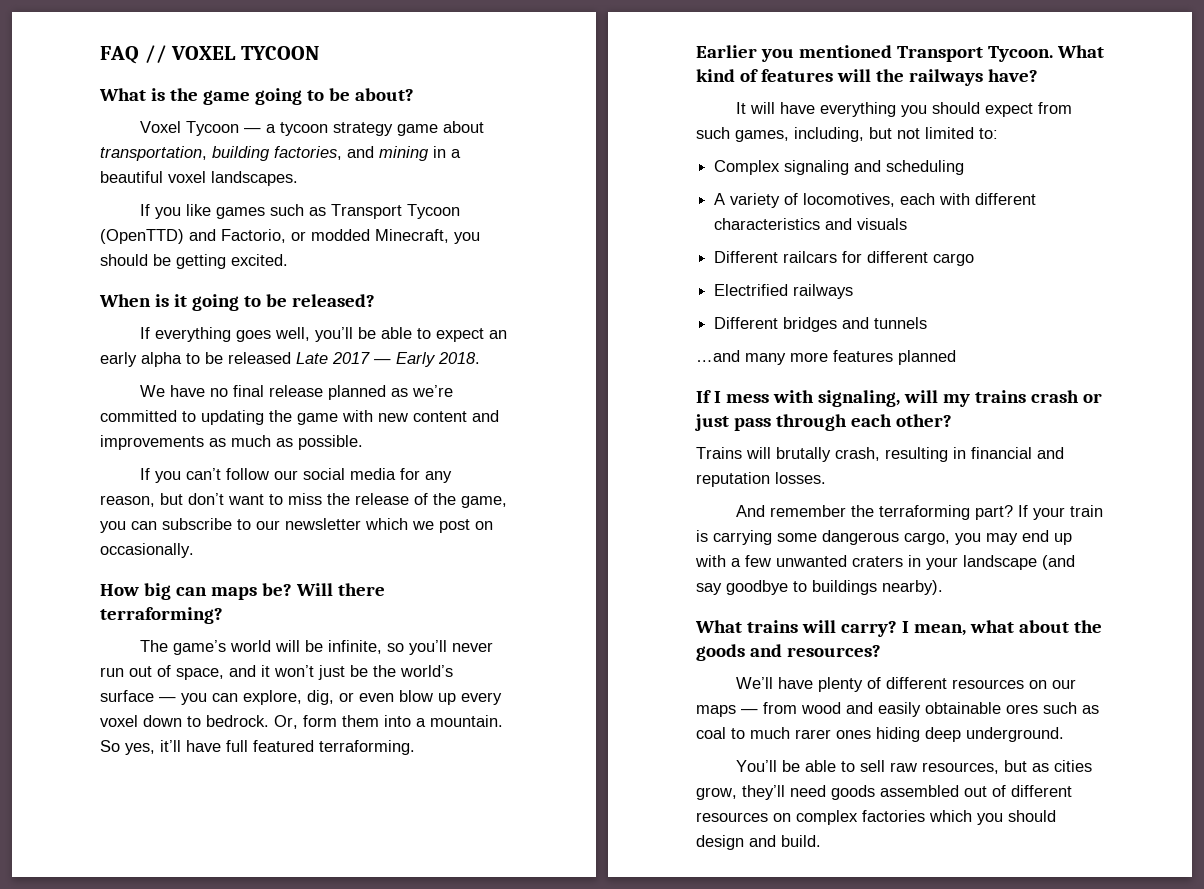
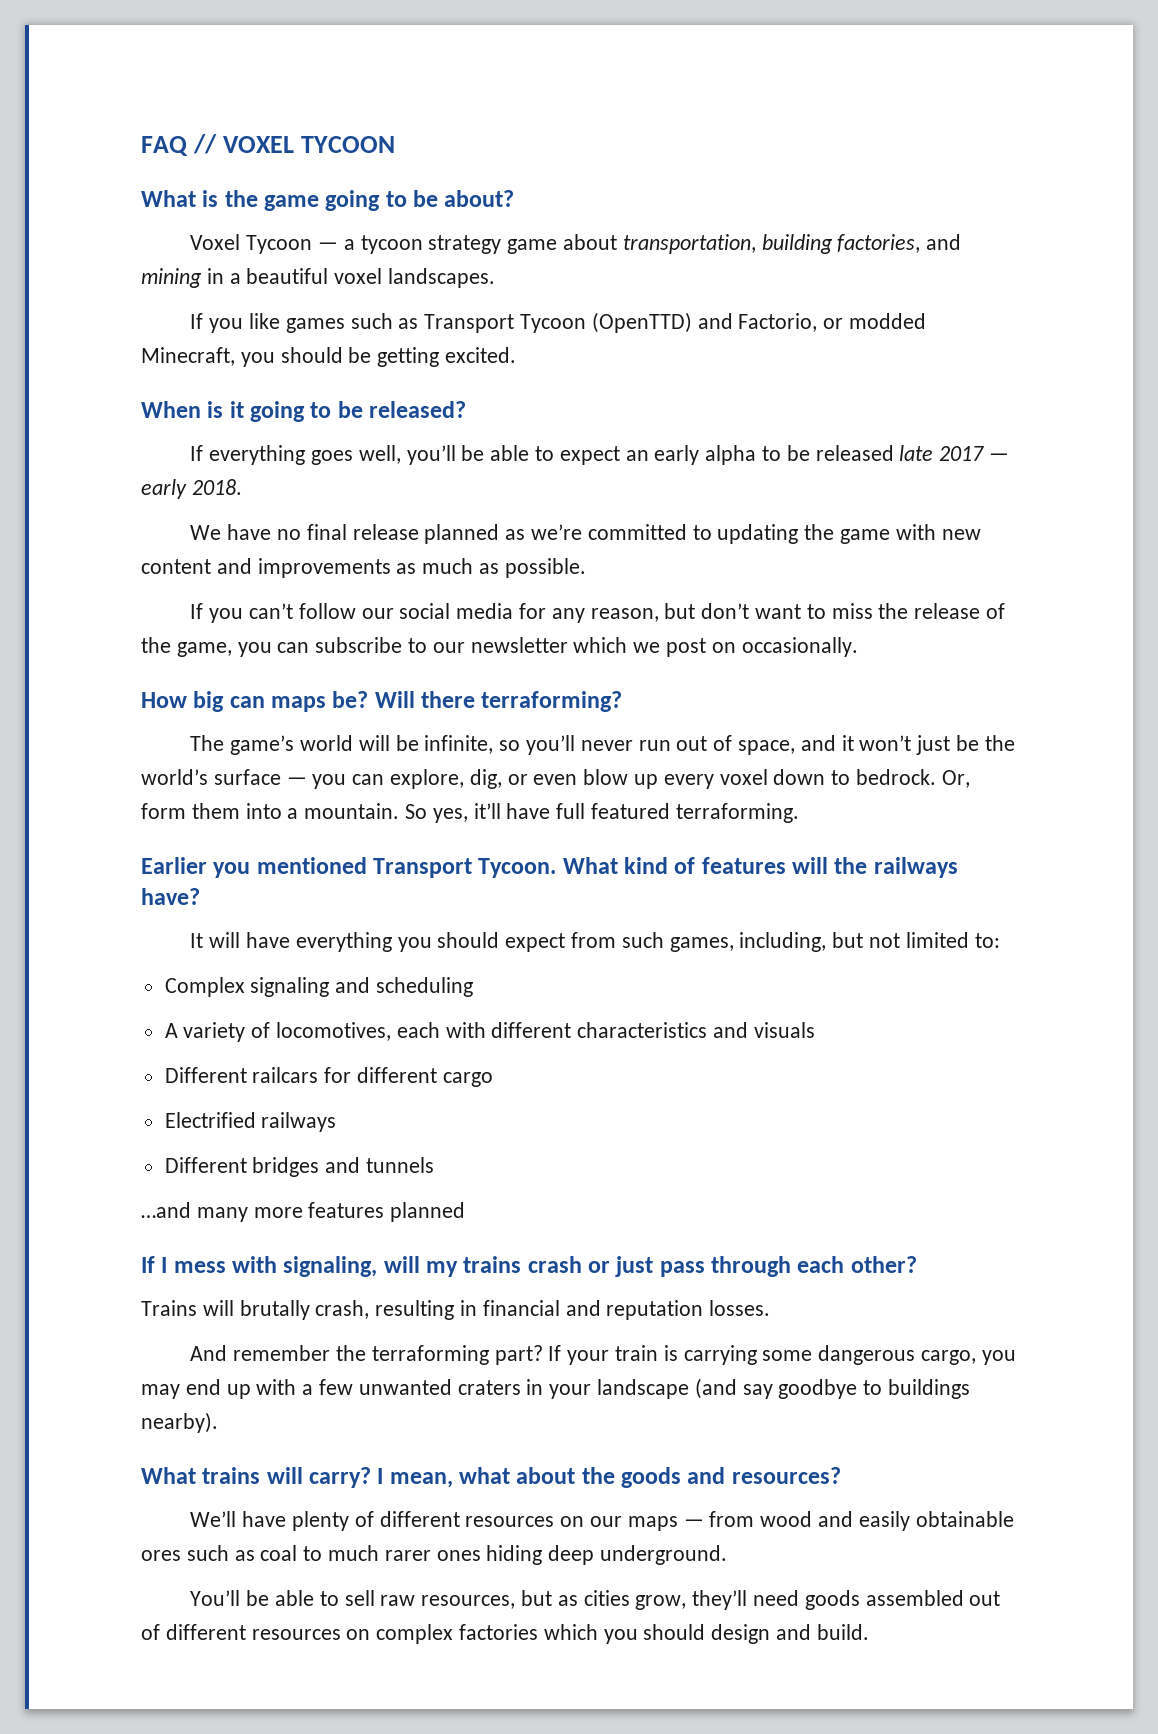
- If everything goes well, you’ll be able to expect an early alpha to be released Late 2017 — Early 2018.
+ If everything goes well, you’ll be able to expect an early alpha to be released late 2017 — early 2018.

